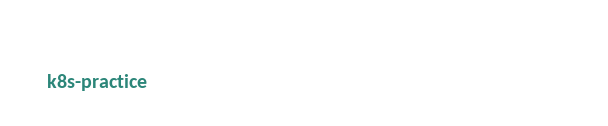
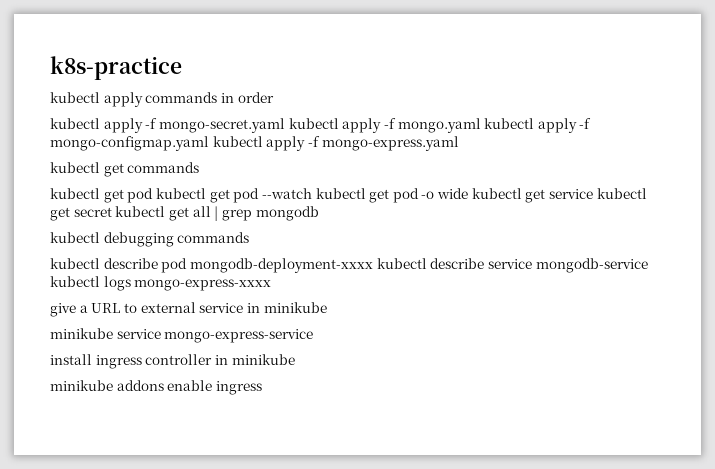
+ kubectl apply commands in order
+ kubectl apply -f mongo-secret.yaml kubectl apply -f mongo.yaml kubectl apply -f mongo-configmap.yaml kubectl apply -f mongo-express.yaml
+ kubectl get commands
+ kubectl get pod kubectl get pod --watch kubectl get pod -o wide kubectl get service kubectl get secret kubectl get all | grep mongodb
+ kubectl debugging commands
+ kubectl describe pod mongodb-deployment-xxxx kubectl describe service mongodb-service kubectl logs mongo-express-xxxx
+ give a URL to external service in minikube
+ minikube service mongo-express-service
+ install ingress controller in minikube
+ minikube addons enable ingress

